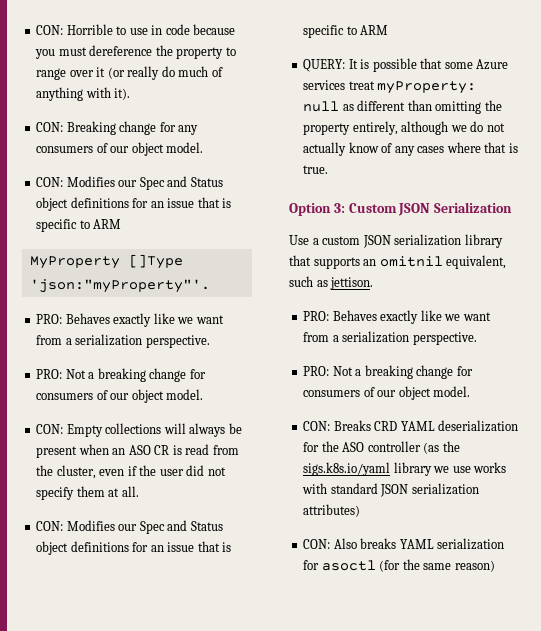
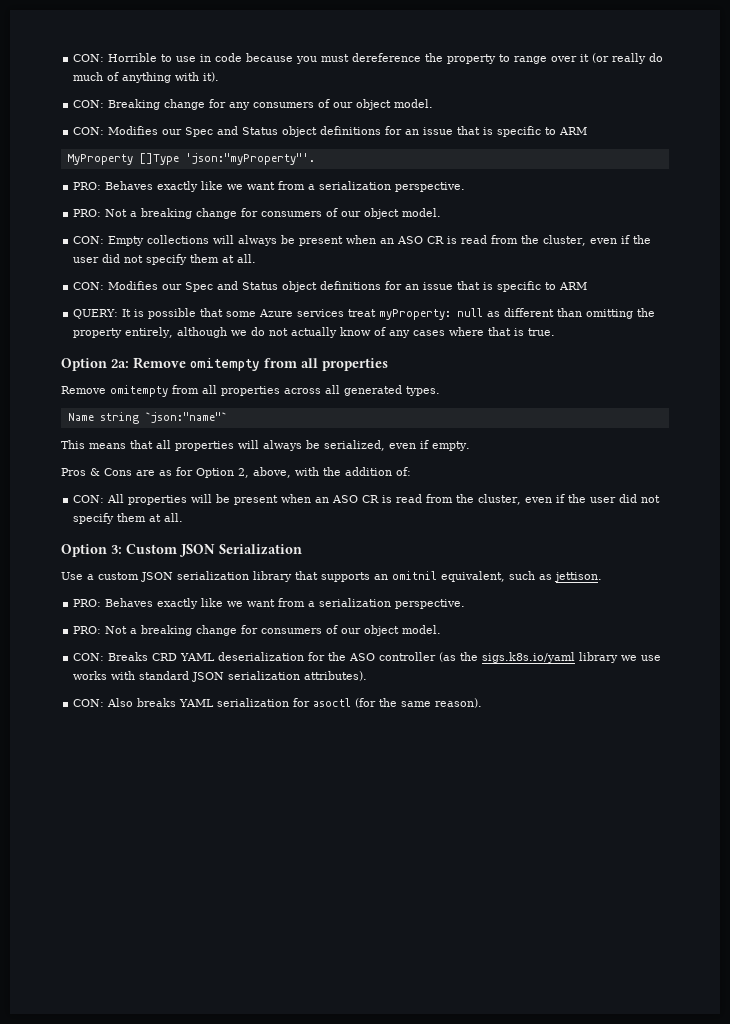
+ Option 2a: Remove omitempty from all properties
+ Remove omitempty from all properties across all generated types.
+ Name string `json:"name"`
+ This means that all properties will always be serialized, even if empty.
+ Pros & Cons are as for Option 2, above, with the addition of:
+ CON: All properties will be present when an ASO CR is read from the cluster, even if the user did not specify them at all.
- CON: Breaks CRD YAML deserialization for the ASO controller (as the sigs.k8s.io/yaml library we use works with standard JSON serialization attributes)
+ CON: Breaks CRD YAML deserialization for the ASO controller (as the sigs.k8s.io/yaml library we use works with standard JSON serialization attributes).
- CON: Also breaks YAML serialization for asoctl (for the same reason)
+ CON: Also breaks YAML serialization for asoctl (for the same reason).

